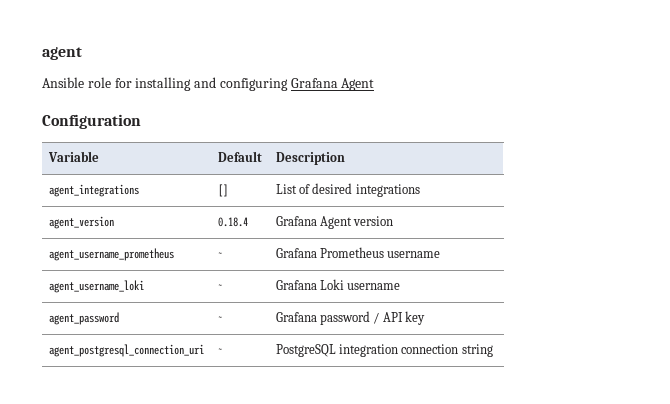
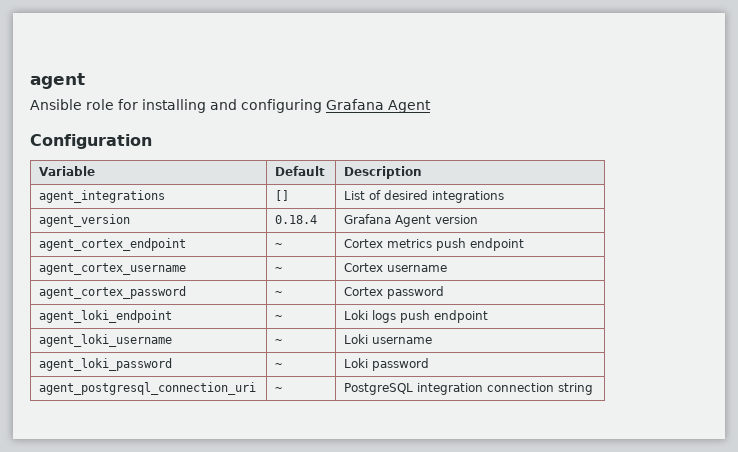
- agent_username_prometheus | ~ | Grafana Prometheus username
- agent_username_loki | ~ | Grafana Loki username
+ agent_cortex_endpoint | ~ | Cortex metrics push endpoint
+ agent_cortex_username | ~ | Cortex username
+ agent_cortex_password | ~ | Cortex password
+ agent_loki_endpoint | ~ | Loki logs push endpoint
+ agent_loki_username | ~ | Loki username
- agent_password | ~ | Grafana password / API key
+ agent_loki_password | ~ | Loki password

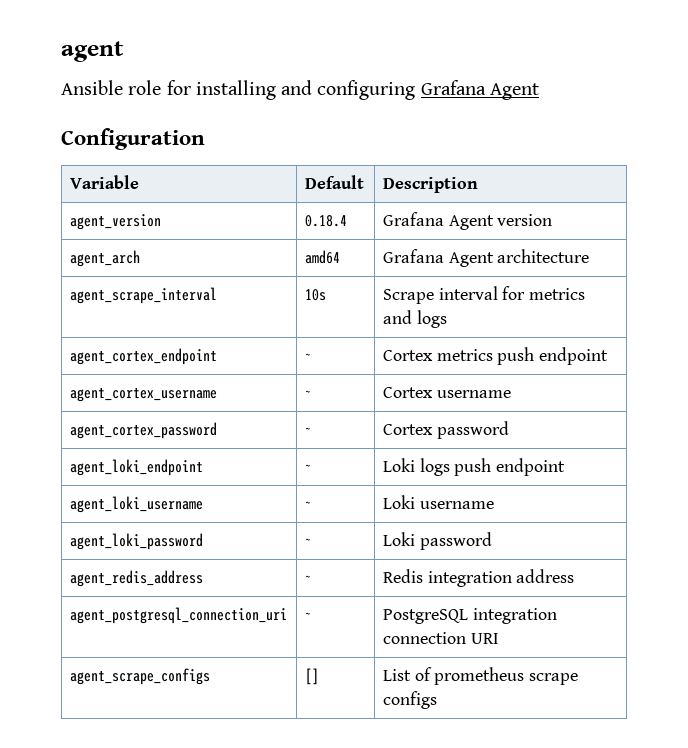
- agent_integrations | [] | List of desired integrations
+ agent_arch | amd64 | Grafana Agent architecture
+ agent_scrape_interval | 10s | Scrape interval for metrics and logs
+ agent_redis_address | ~ | Redis integration address
- agent_postgresql_connection_uri | ~ | PostgreSQL integration connection string
+ agent_postgresql_connection_uri | ~ | PostgreSQL integration connection URI
+ agent_scrape_configs | [] | List of prometheus scrape configs

